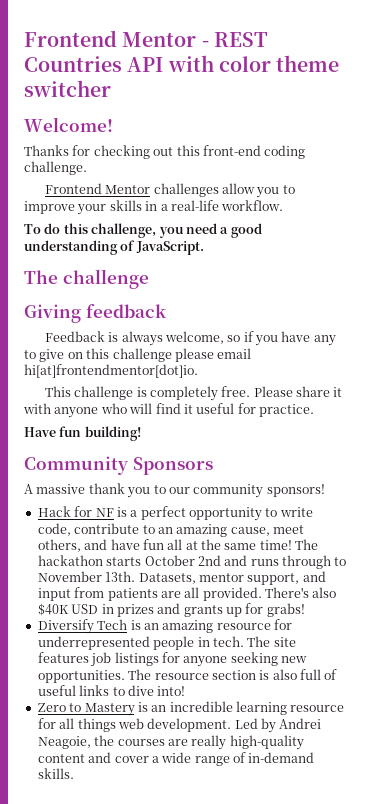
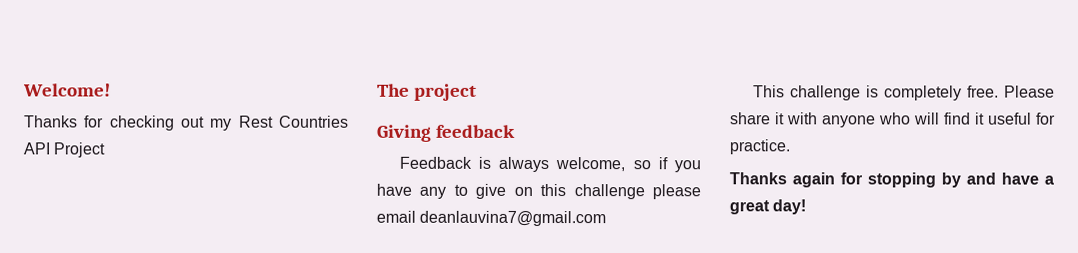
- Frontend Mentor - REST Countries API with color theme switcher
- Thanks for checking out this front-end coding challenge.
- Frontend Mentor challenges allow you to improve your skills in a real-life workflow.
- To do this challenge, you need a good understanding of JavaScript.
- The challenge
+ Thanks for checking out my Rest Countries API Project
+ The project
- Feedback is always welcome, so if you have any to give on this challenge please email hi[at]frontendmentor[dot]io.
+ Feedback is always welcome, so if you have any to give on this challenge please email deanlauvina7@gmail.com
- Have fun building!
- Community Sponsors
- A massive thank you to our community sponsors!
- Hack for NF is a perfect opportunity to write code, contribute to an amazing cause, meet others, and have fun all at the same time! The hackathon starts October 2nd and runs through to November 13th. Datasets, mentor support, and input from patients are all provided. There's also $40K USD in prizes and grants up for grabs!
- Diversify Tech is an amazing resource for underrepresented people in tech. The site features job listings for anyone seeking new opportunities. The resource section is also full of useful links to dive into!
- Zero to Mastery is an incredible learning resource for all things web development. Led by Andrei Neagoie, the courses are really high-quality content and cover a wide range of in-demand skills.
+ Thanks again for stopping by and have a great day!

